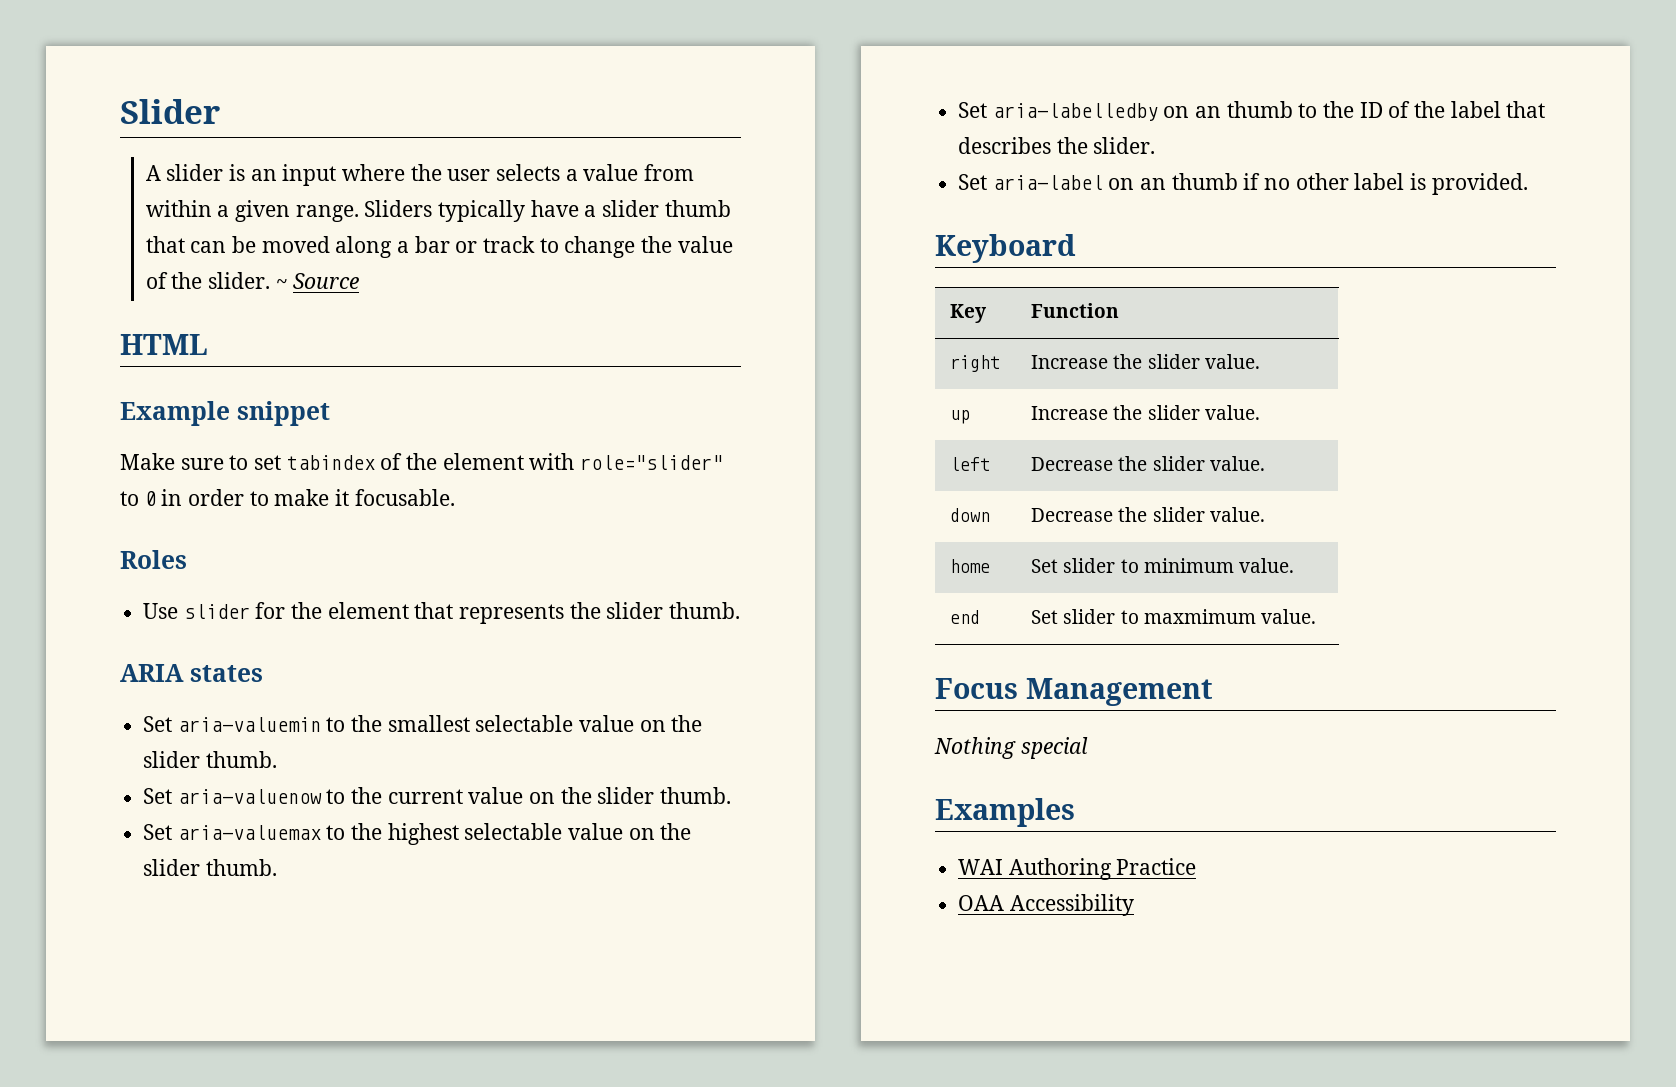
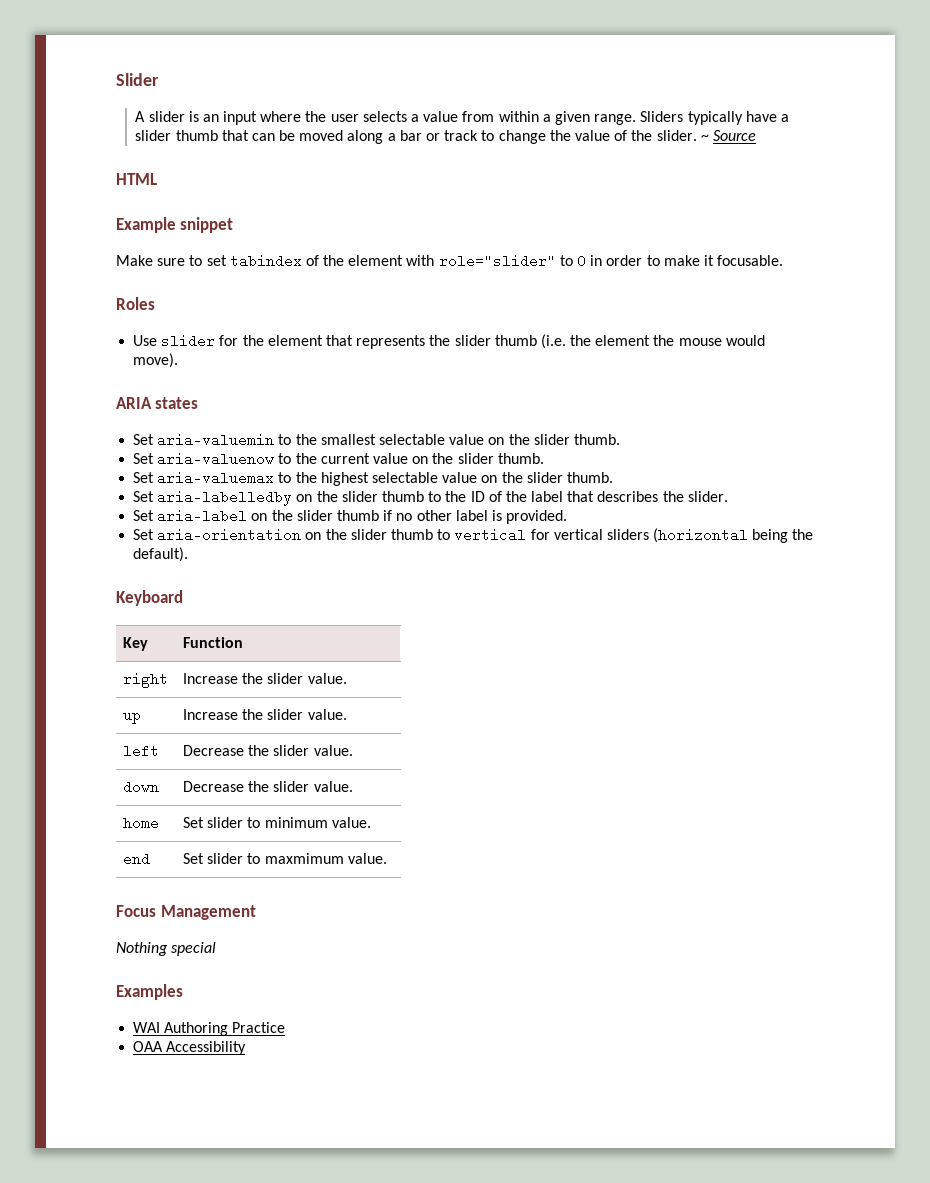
- Use slider for the element that represents the slider thumb.
+ Use slider for the element that represents the slider thumb (i.e. the element the mouse would move).
- Set aria-labelledby on an thumb to the ID of the label that describes the slider.
+ Set aria-labelledby on the slider thumb to the ID of the label that describes the slider.
- Set aria-label on an thumb if no other label is provided.
+ Set aria-label on the slider thumb if no other label is provided.
+ Set aria-orientation on the slider thumb to vertical for vertical sliders (horizontal being the default).

